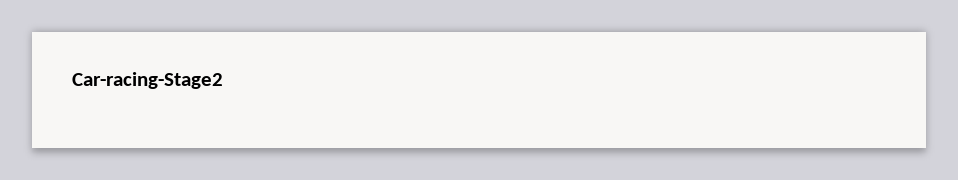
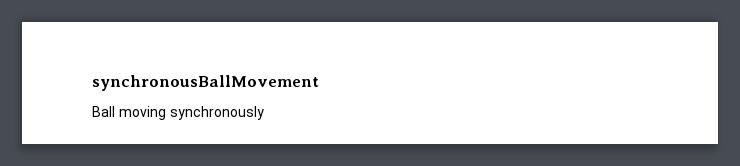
- Car-racing-Stage2
+ synchronousBallMovement
+ Ball moving synchronously

